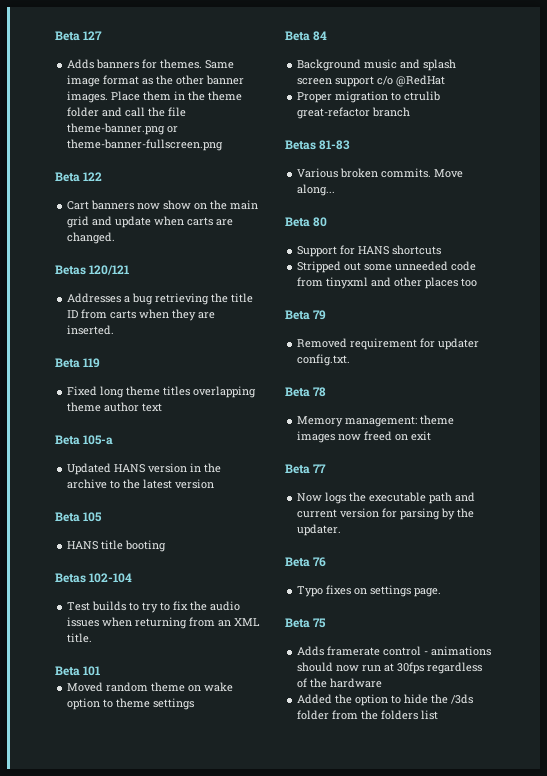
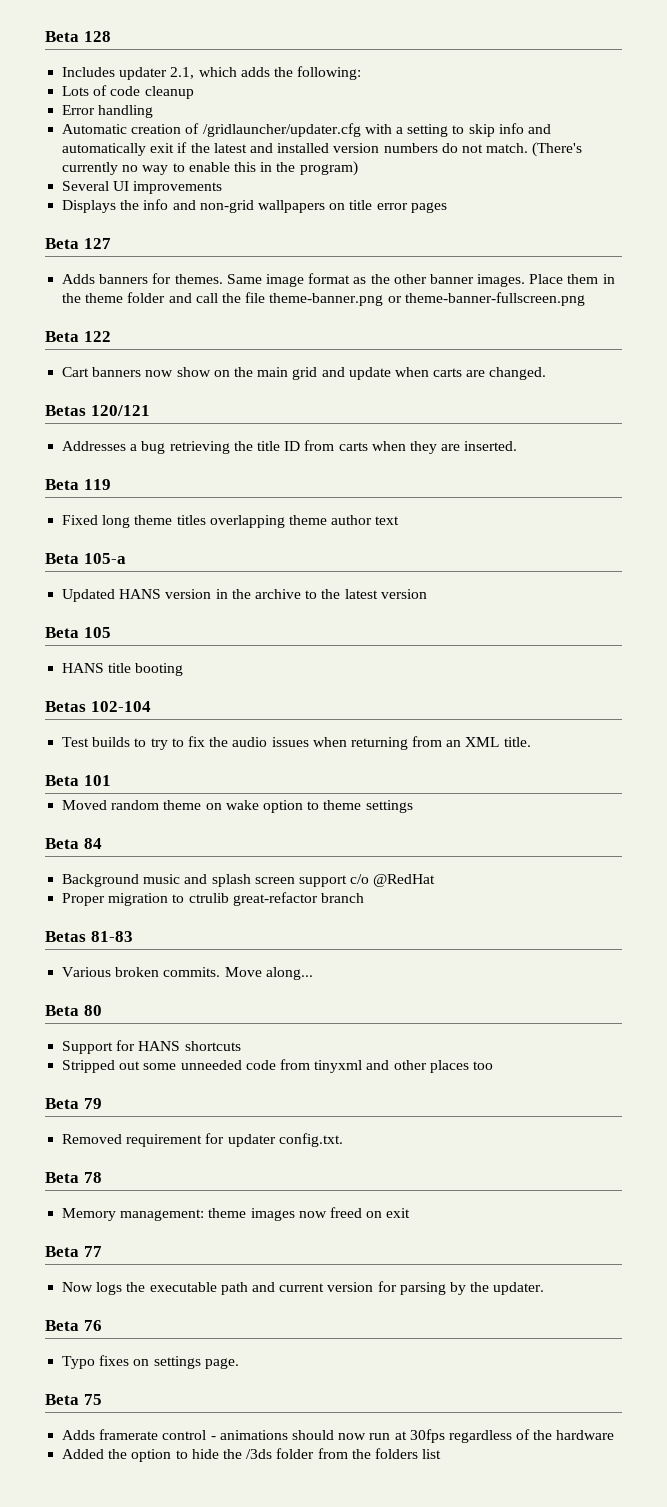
+ Beta 128
+ Includes updater 2.1, which adds the following:
+ Lots of code cleanup
+ Error handling
+ Automatic creation of /gridlauncher/updater.cfg with a setting to skip info and automatically exit if the latest and installed version numbers do not match. (There's currently no way to enable this in the program)
+ Several UI improvements
+ Displays the info and non-grid wallpapers on title error pages

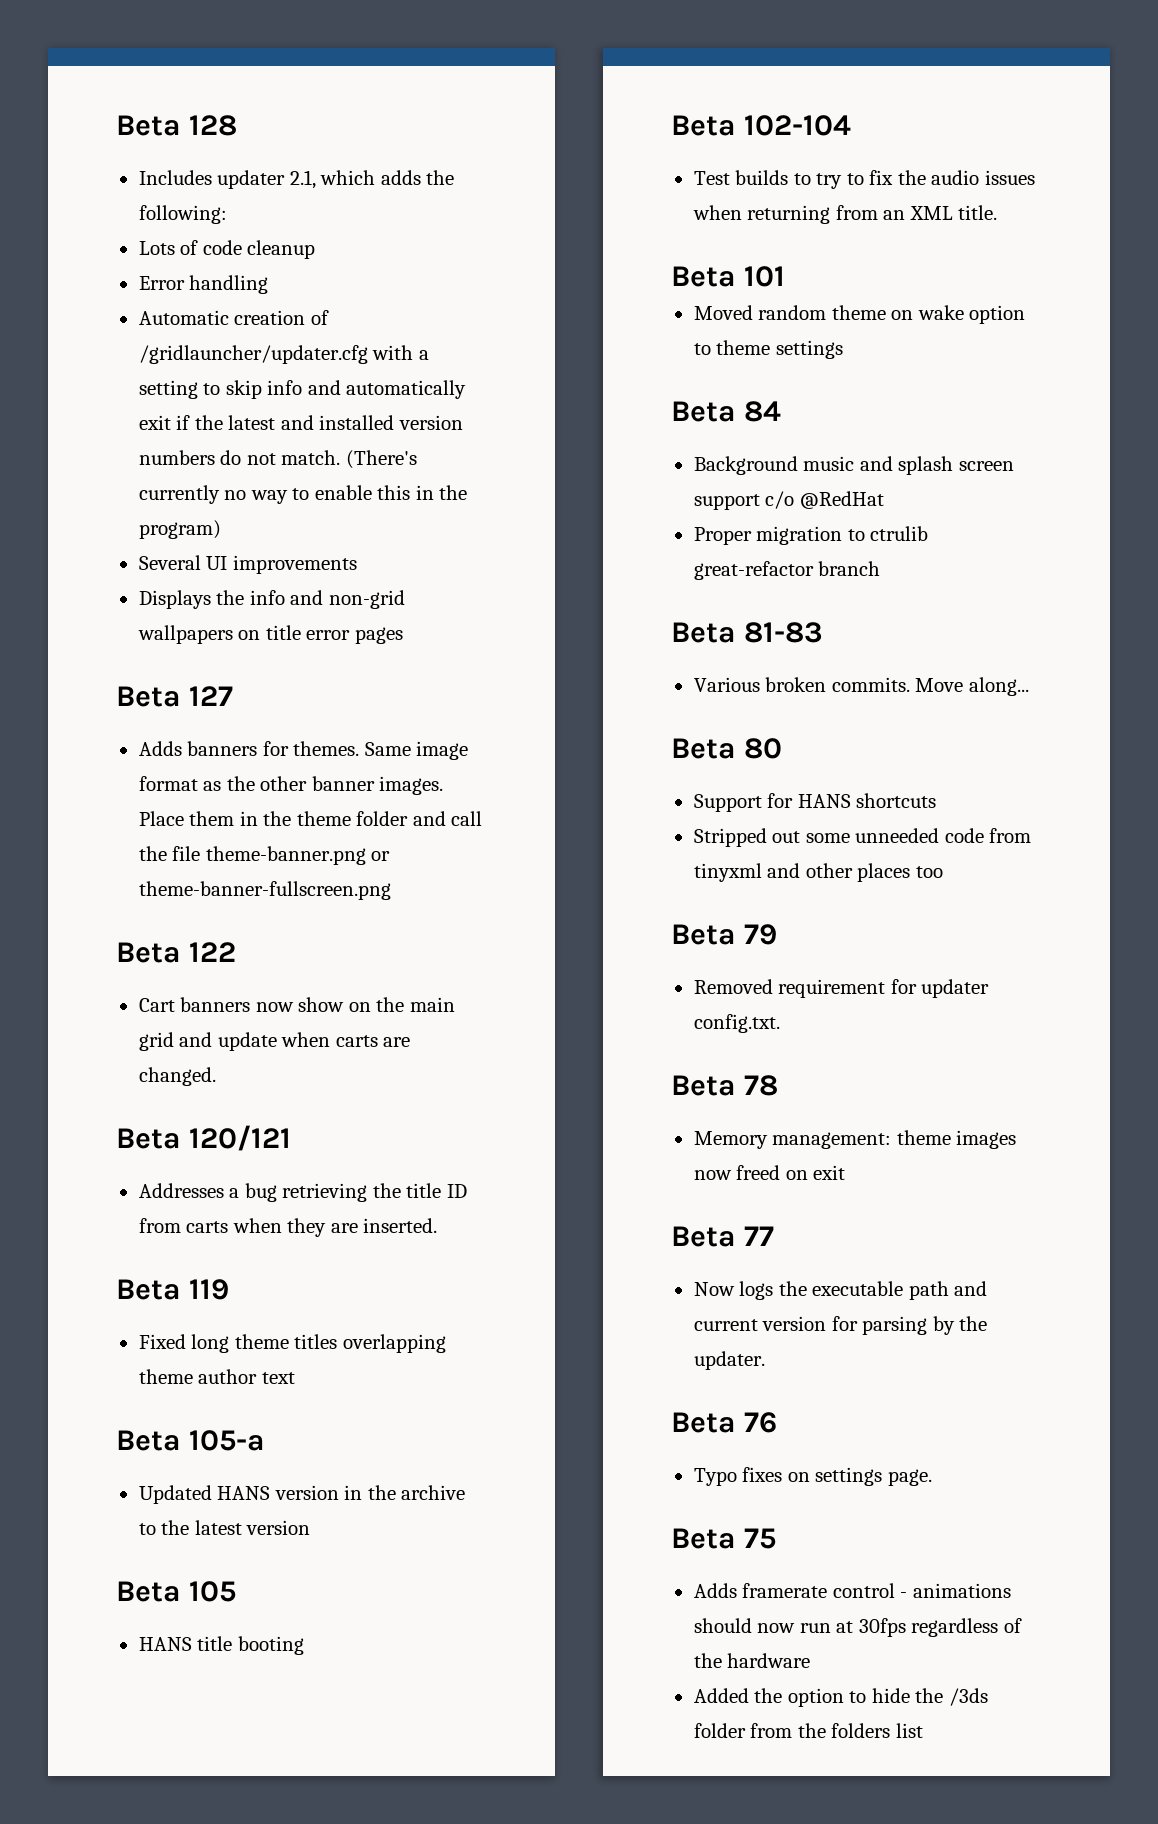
- Betas 120/121
+ Beta 120/121
- Betas 102-104
+ Beta 102-104
- Betas 81-83
+ Beta 81-83

